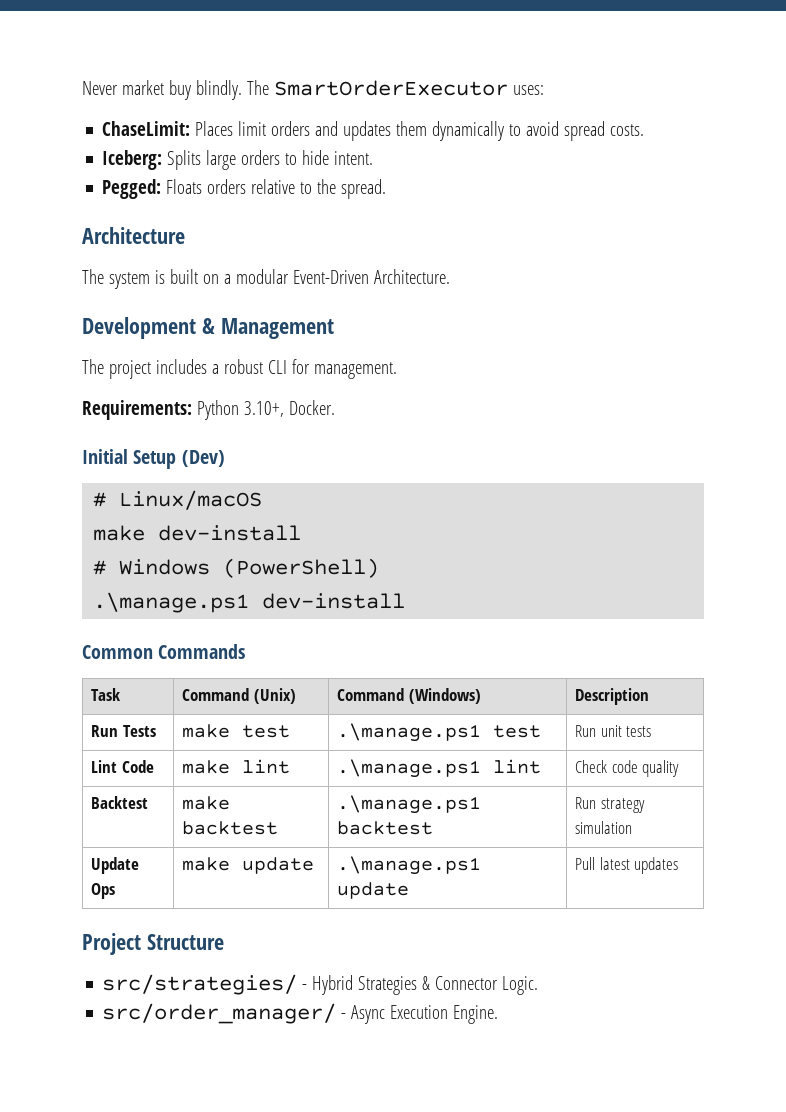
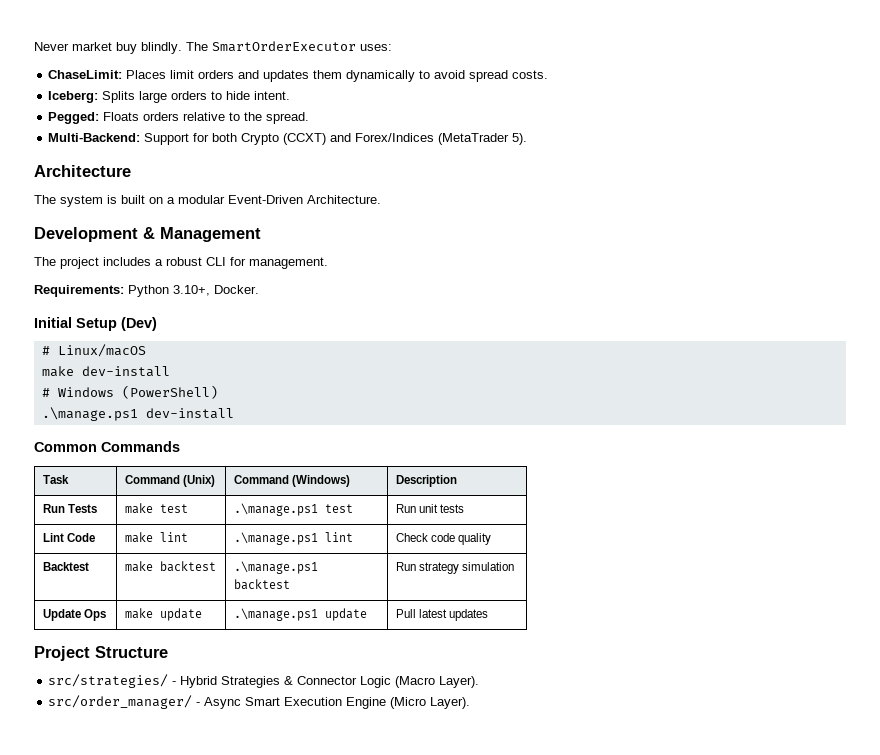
+ Multi-Backend: Support for both Crypto (CCXT) and Forex/Indices (MetaTrader 5).
- src/strategies/ - Hybrid Strategies & Connector Logic.
+ src/strategies/ - Hybrid Strategies & Connector Logic (Macro Layer).
- src/order_manager/ - Async Execution Engine.
+ src/order_manager/ - Async Smart Execution Engine (Micro Layer).

